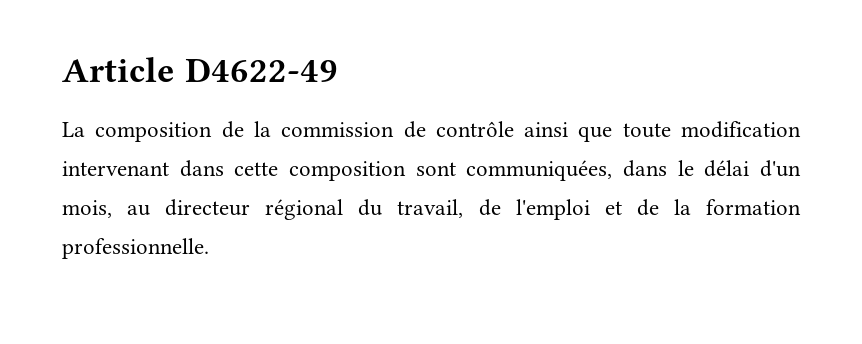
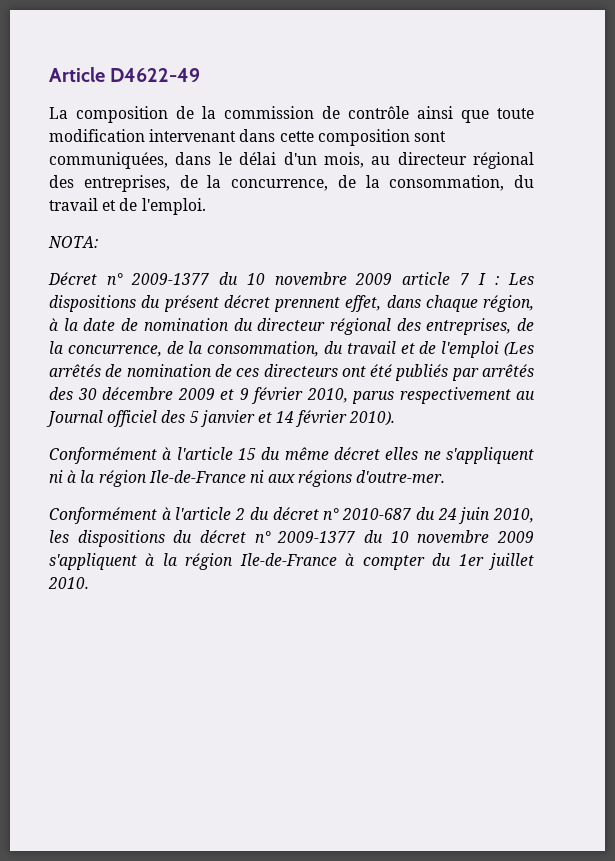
- La composition de la commission de contrôle ainsi que toute modification intervenant dans cette composition sont communiquées, dans le délai d'un mois, au directeur régional du travail, de l'emploi et de la formation professionnelle.
+ La composition de la commission de contrôle ainsi que toute modification intervenant dans cette composition sont communiquées, dans le délai d'un mois, au directeur régional des entreprises, de la concurrence, de la consommation, du travail et de l'emploi.
+ NOTA:
+ Décret n° 2009-1377 du 10 novembre 2009 article 7 I : Les dispositions du présent décret prennent effet, dans chaque région, à la date de nomination du directeur régional des entreprises, de la concurrence, de la consommation, du travail et de l'emploi (Les arrêtés de nomination de ces directeurs ont été publiés par arrêtés des 30 décembre 2009 et 9 février 2010, parus respectivement au Journal officiel des 5 janvier et 14 février 2010).
+ Conformément à l'article 15 du même décret elles ne s'appliquent ni à la région Ile-de-France ni aux régions d'outre-mer.
+ Conformément à l'article 2 du décret n° 2010-687 du 24 juin 2010, les dispositions du décret n° 2009-1377 du 10 novembre 2009 s'appliquent à la région Ile-de-France à compter du 1er juillet 2010.

